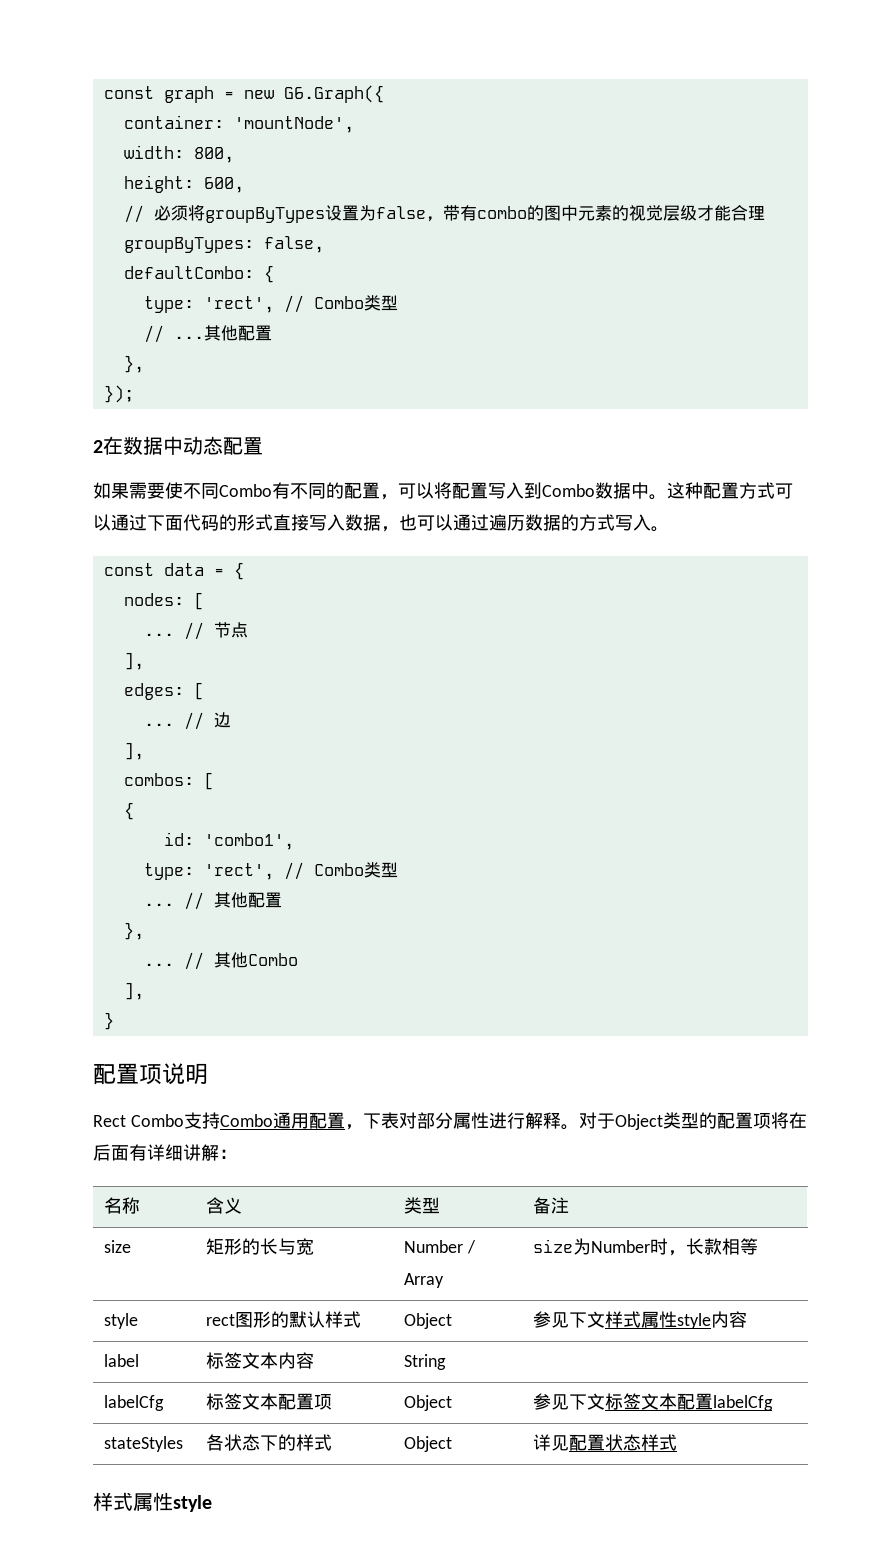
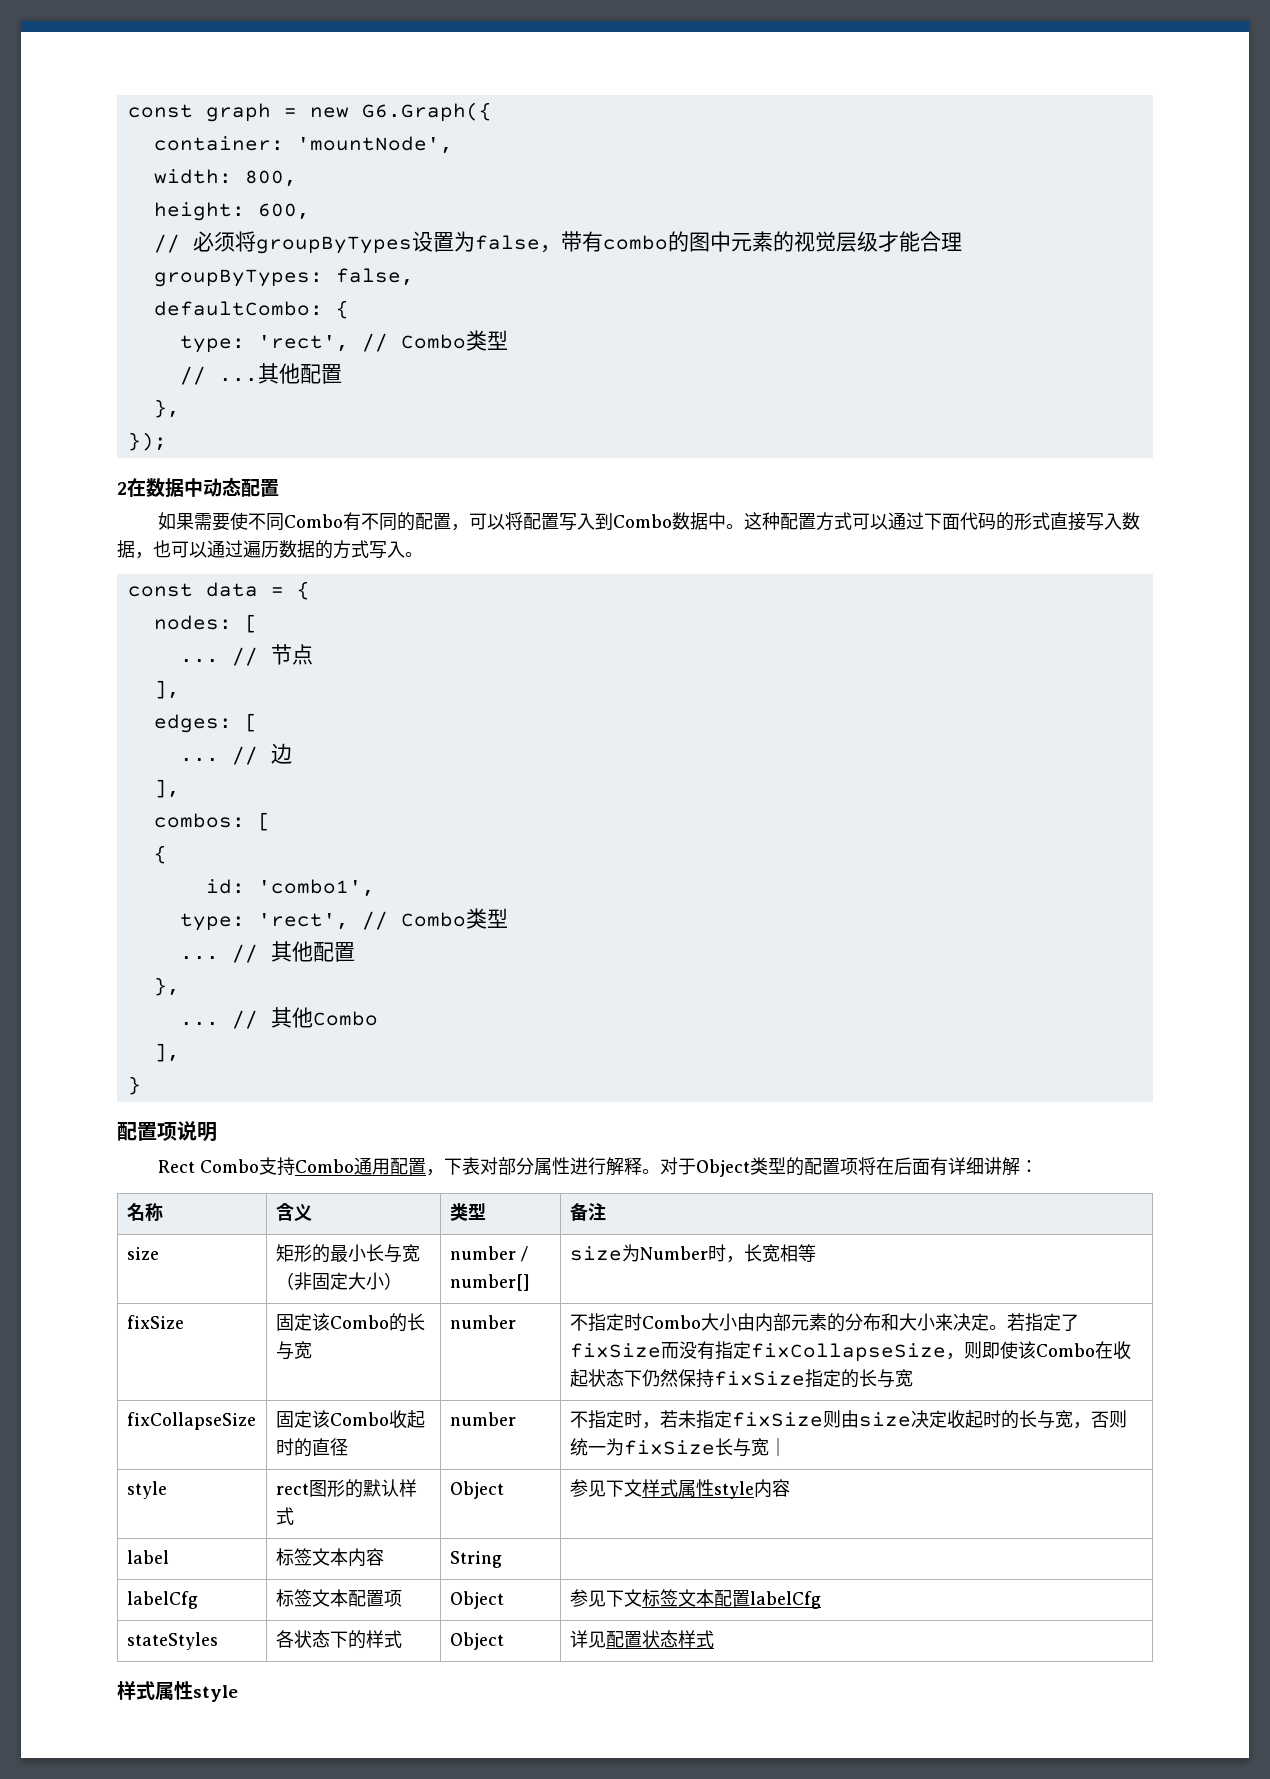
- size | 矩形的长与宽 | Number / Array | size为Number时，长款相等
+ size | 矩形的最小长与宽（非固定大小） | number / number[] | size为Number时，长宽相等
+ fixSize | 固定该Combo的长与宽 | number | 不指定时Combo大小由内部元素的分布和大小来决定。若指定了fixSize而没有指定fixCollapseSize，则即使该Combo在收起状态下仍然保持fixSize指定的长与宽
+ fixCollapseSize | 固定该Combo收起时的直径 | number | 不指定时，若未指定fixSize则由size决定收起时的长与宽，否则统一为fixSize长与宽｜

